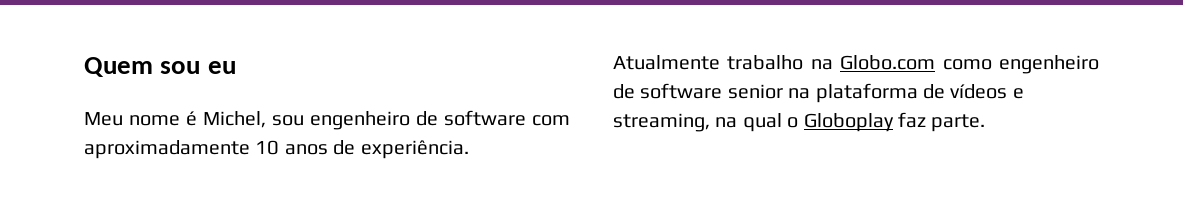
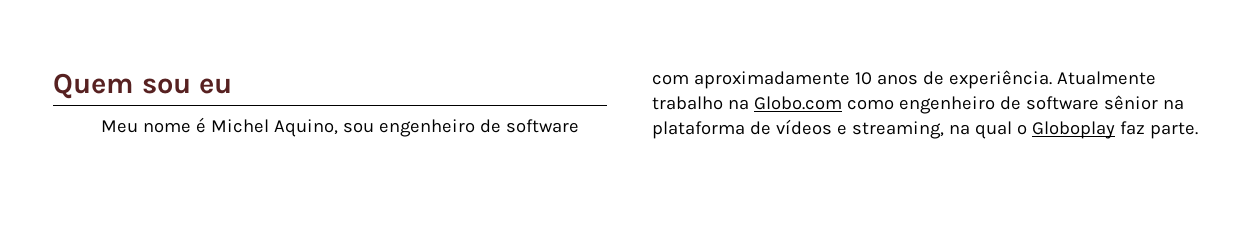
- Meu nome é Michel, sou engenheiro de software com aproximadamente 10 anos de experiência.
+ Meu nome é Michel Aquino, sou engenheiro de software com aproximadamente 10 anos de experiência.
- Atualmente trabalho na Globo.com como engenheiro de software senior na plataforma de vídeos e streaming, na qual o Globoplay faz parte.
+ Atualmente trabalho na Globo.com como engenheiro de software sênior na plataforma de vídeos e streaming, na qual o Globoplay faz parte.

